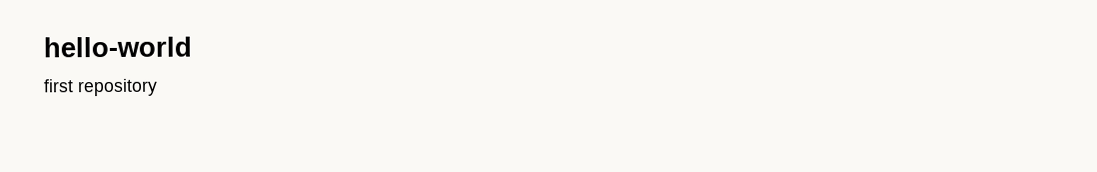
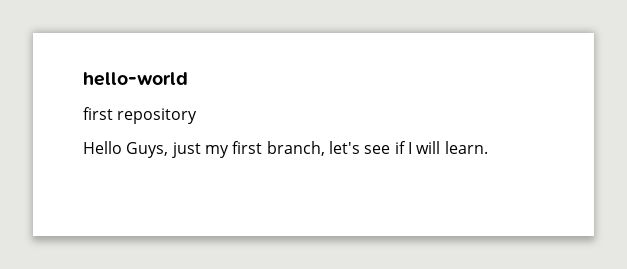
+ Hello Guys, just my first branch, let's see if I will learn.

